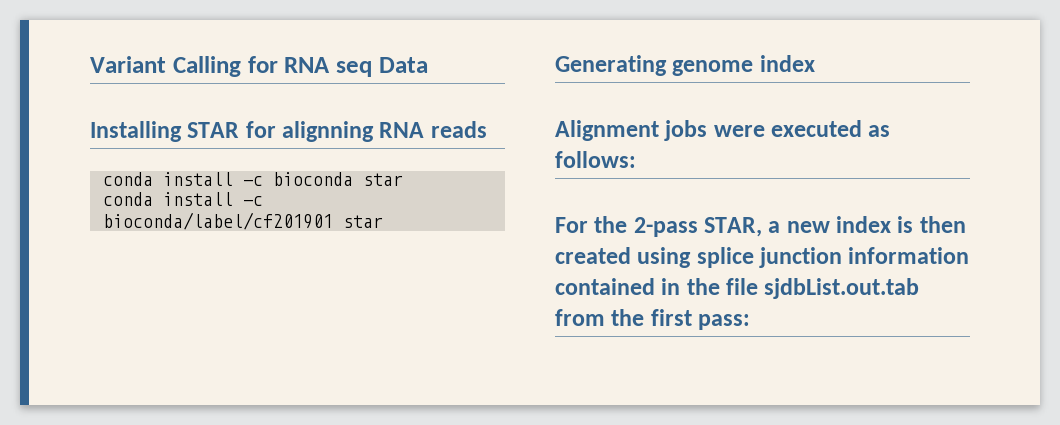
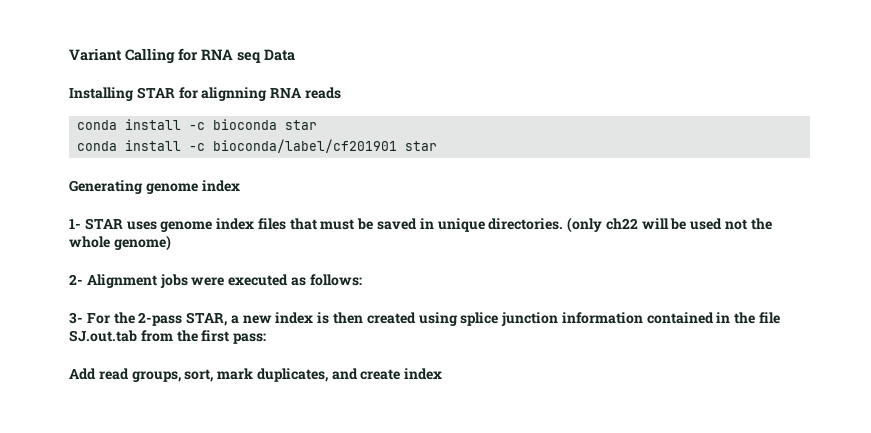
- Alignment jobs were executed as follows:
+ 1- STAR uses genome index files that must be saved in unique directories. (only ch22 will be used not the whole genome)
+ 2- Alignment jobs were executed as follows:
- For the 2-pass STAR, a new index is then created using splice junction information contained in the file sjdbList.out.tab from the first pass:
+ 3- For the 2-pass STAR, a new index is then created using splice junction information contained in the file SJ.out.tab from the first pass:
+ Add read groups, sort, mark duplicates, and create index

